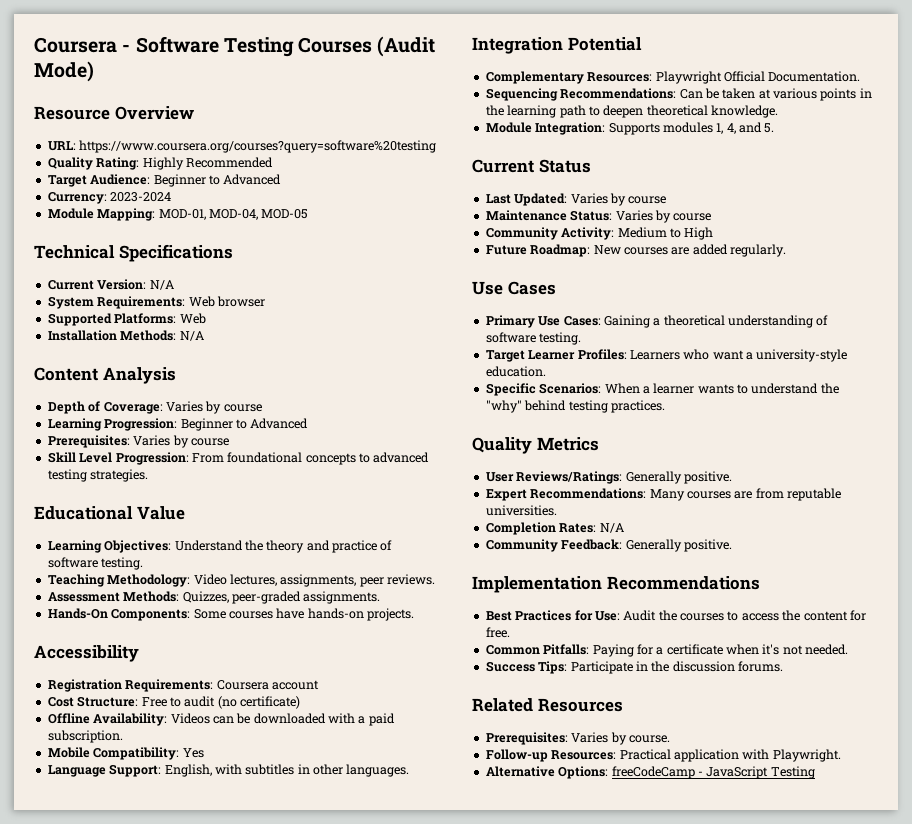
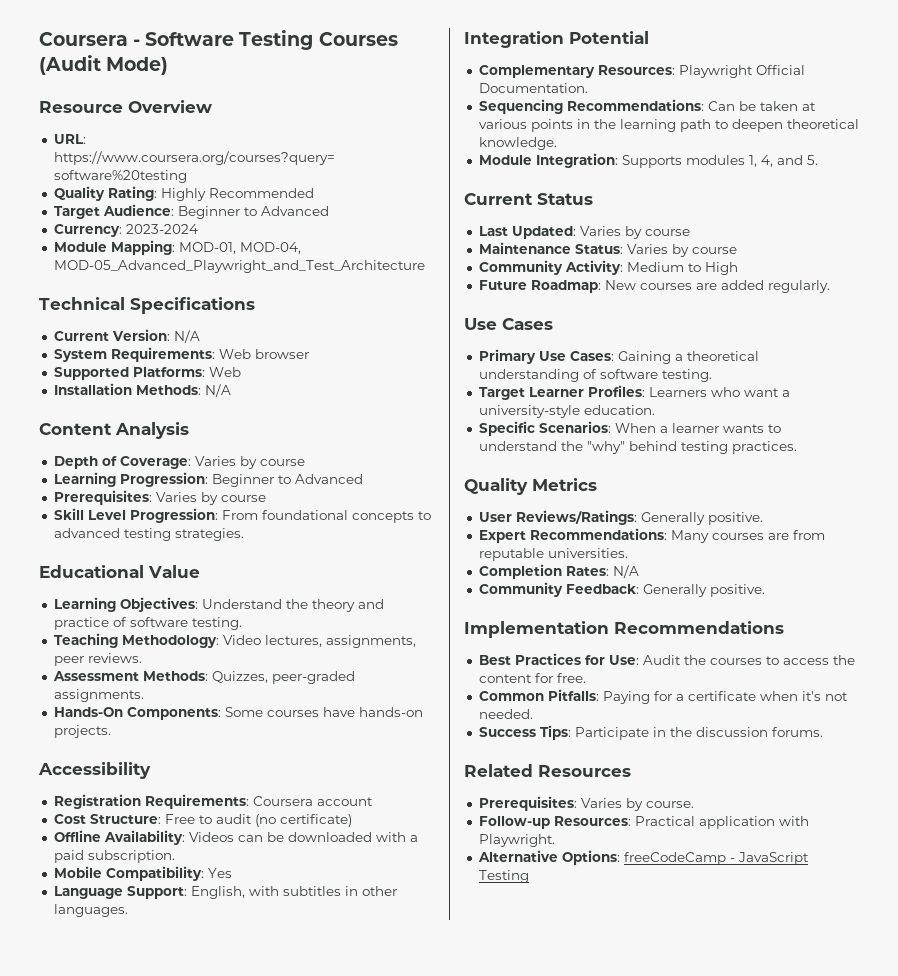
- Module Mapping: MOD-01, MOD-04, MOD-05
+ Module Mapping: MOD-01, MOD-04, MOD-05_Advanced_Playwright_and_Test_Architecture

